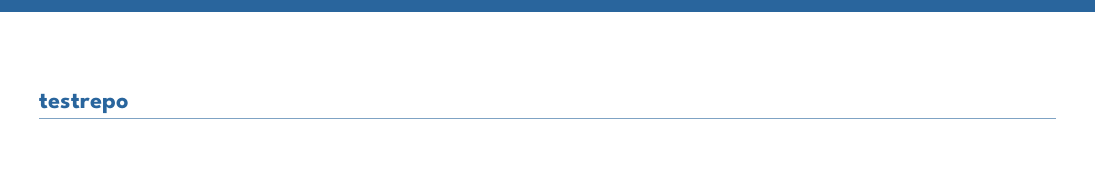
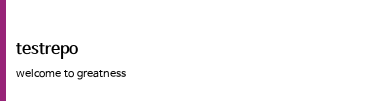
+ welcome to greatness

